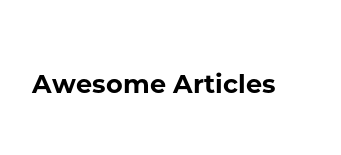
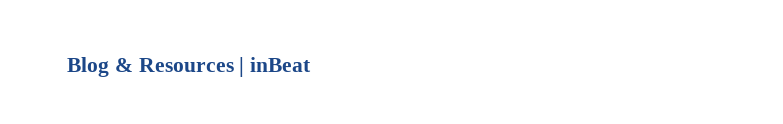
- Awesome Articles
+ Blog & Resources | inBeat

